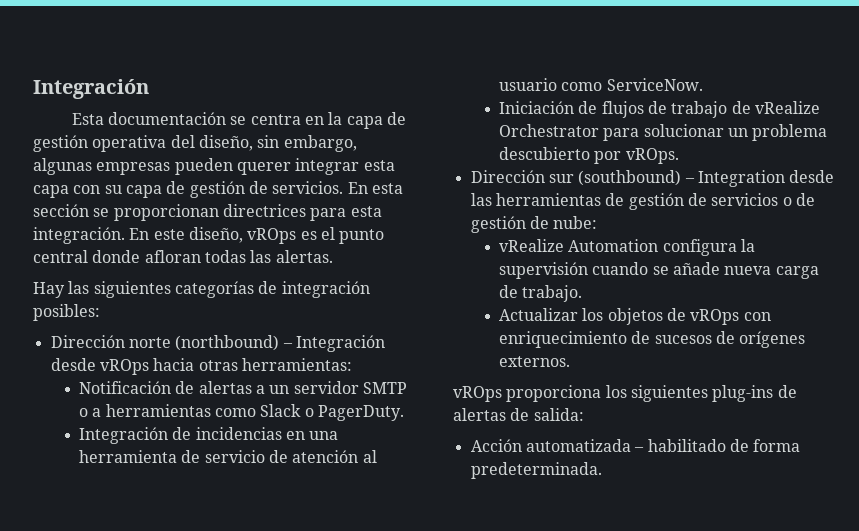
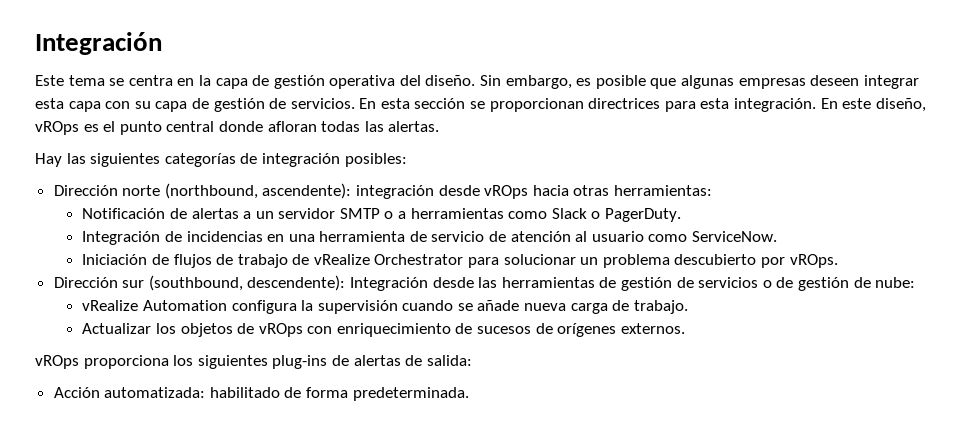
- Esta documentación se centra en la capa de gestión operativa del diseño, sin embargo, algunas empresas pueden querer integrar esta capa con su capa de gestión de servicios.
+ Este tema se centra en la capa de gestión operativa del diseño. Sin embargo, es posible que algunas empresas deseen integrar esta capa con su capa de gestión de servicios.
- Dirección norte (northbound) – Integración desde vROps hacia otras herramientas:
+ Dirección norte (northbound, ascendente): integración desde vROps hacia otras herramientas:
- Dirección sur (southbound) – Integration desde las herramientas de gestión de servicios o de gestión de nube:
+ Dirección sur (southbound, descendente): Integración desde las herramientas de gestión de servicios o de gestión de nube:
- Acción automatizada – habilitado de forma predeterminada.
+ Acción automatizada: habilitado de forma predeterminada.

